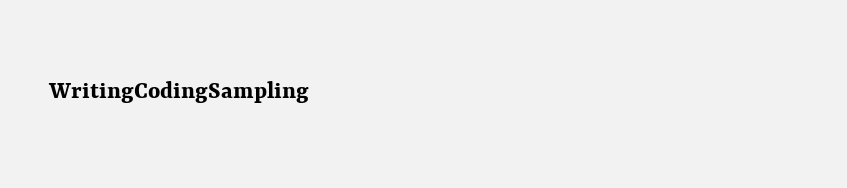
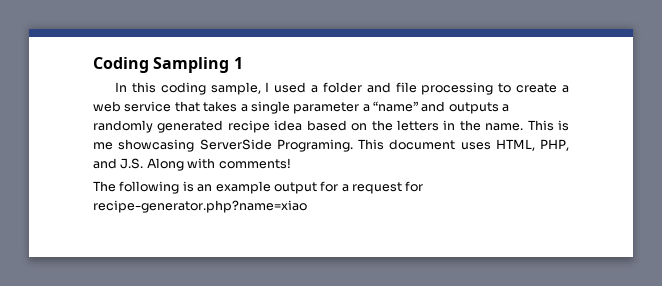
- WritingCodingSampling
+ Coding Sampling 1
+ In this coding sample, I used a folder and file processing to create a web service that takes a single parameter a “name” and outputs a randomly generated recipe idea based on the letters in the name. This is me showcasing ServerSide Programing. This document uses HTML, PHP, and J.S. Along with comments!
+ The following is an example output for a request for recipe-generator.php?name=xiao

